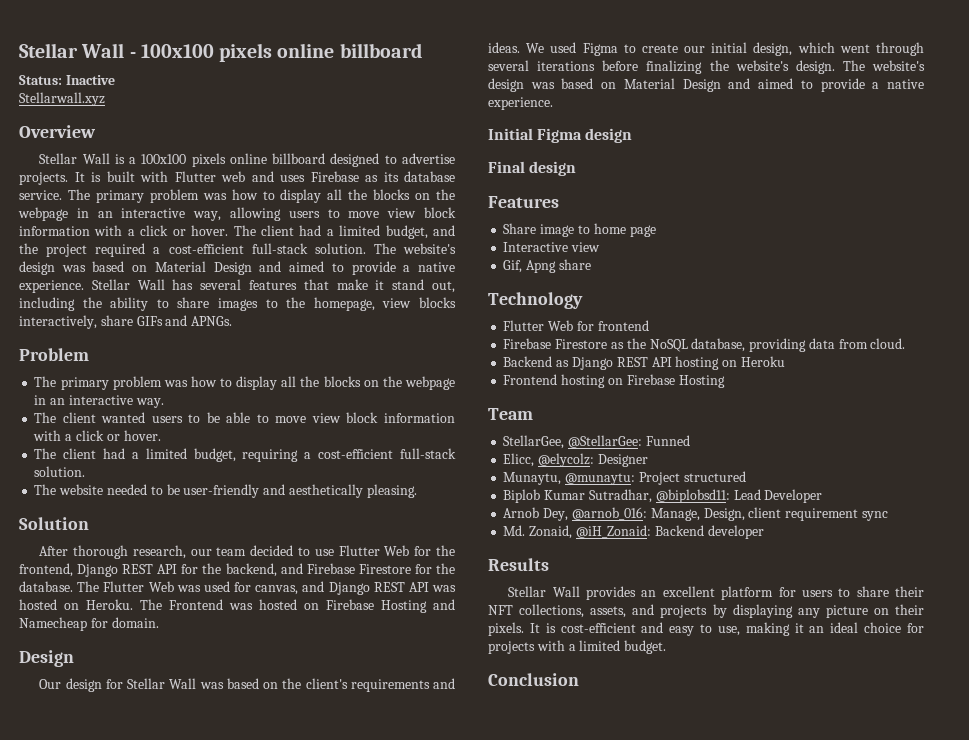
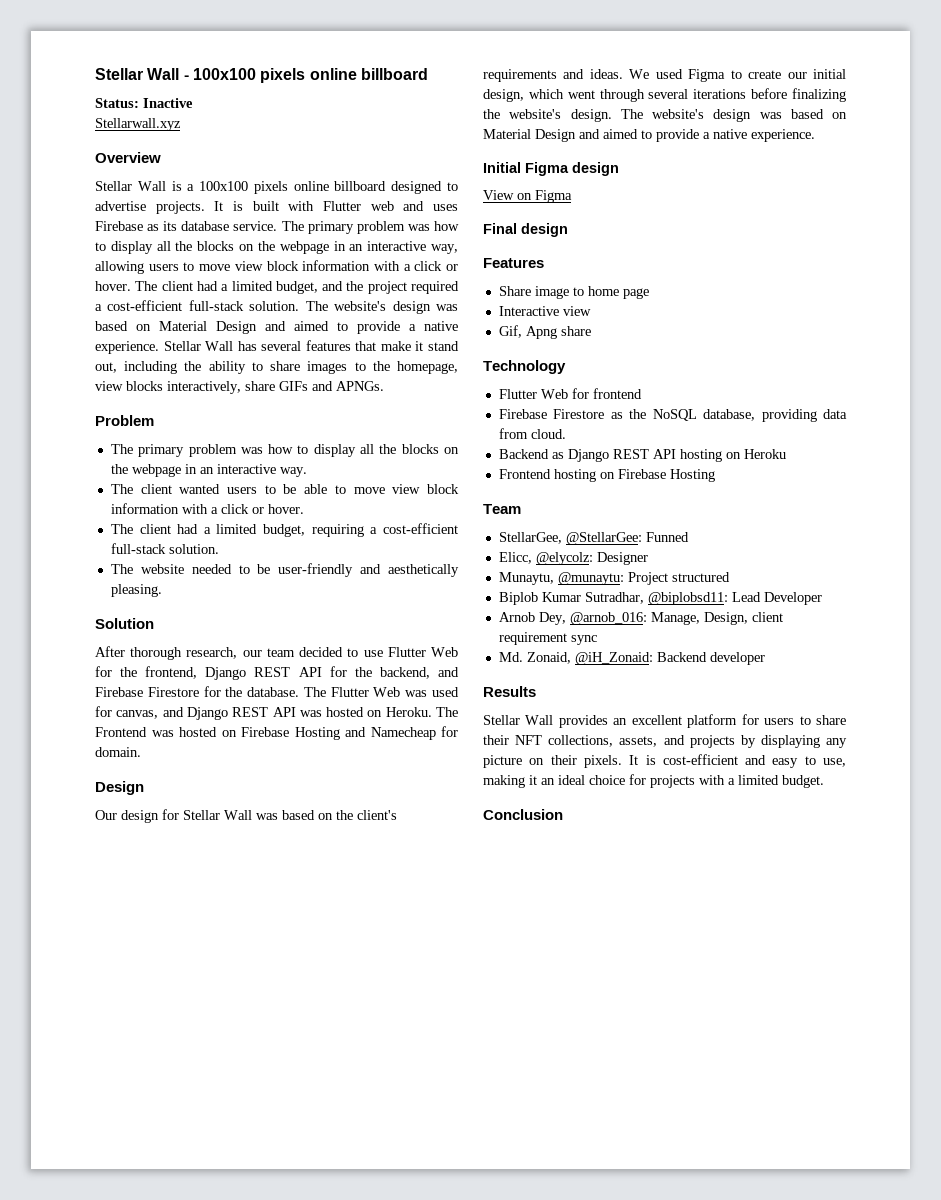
+ View on Figma

